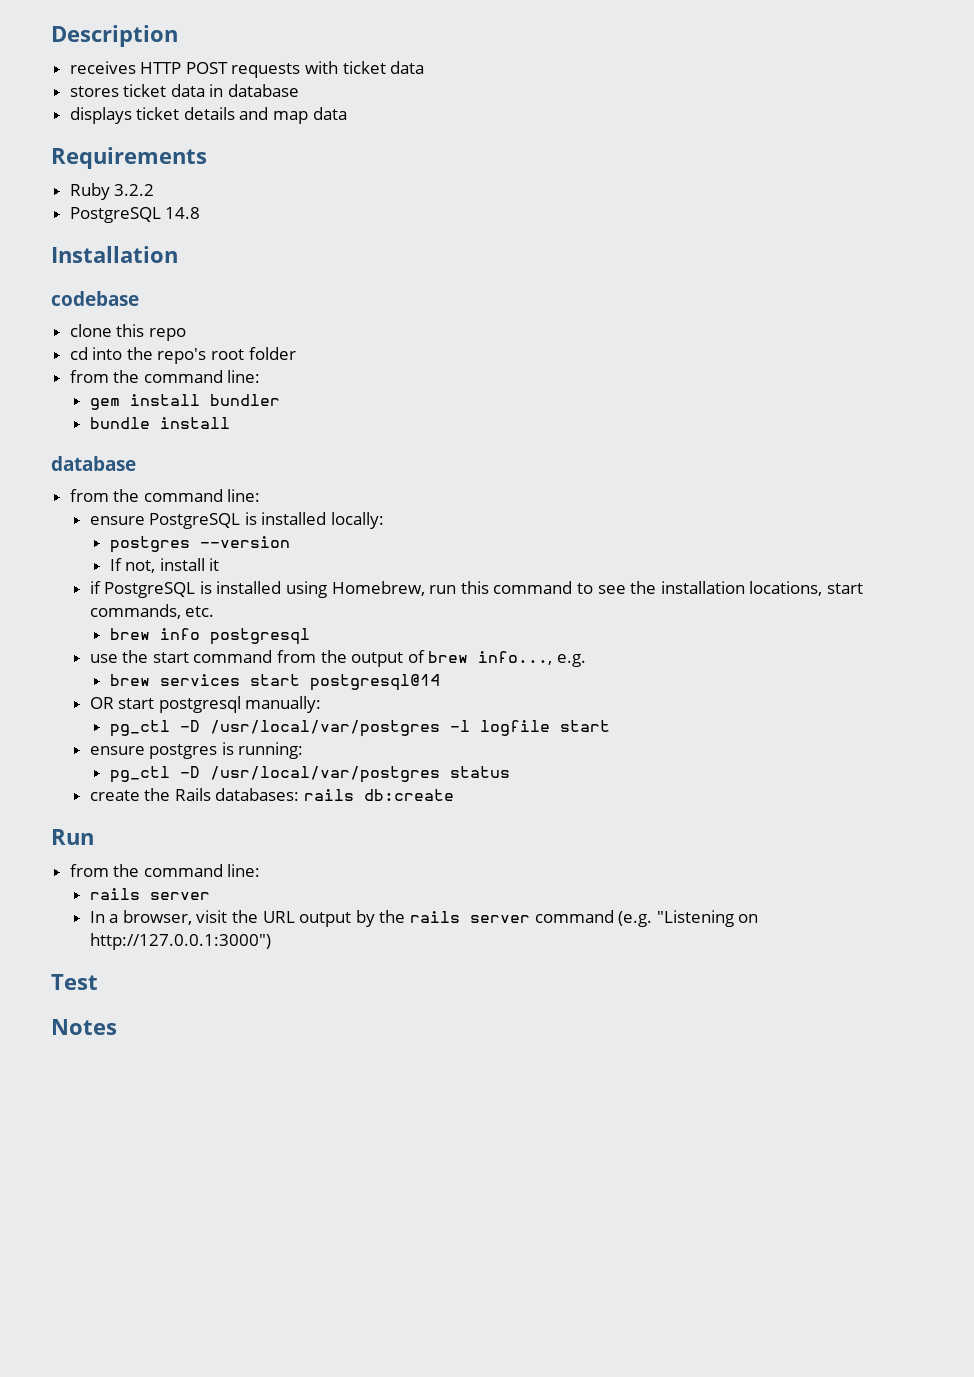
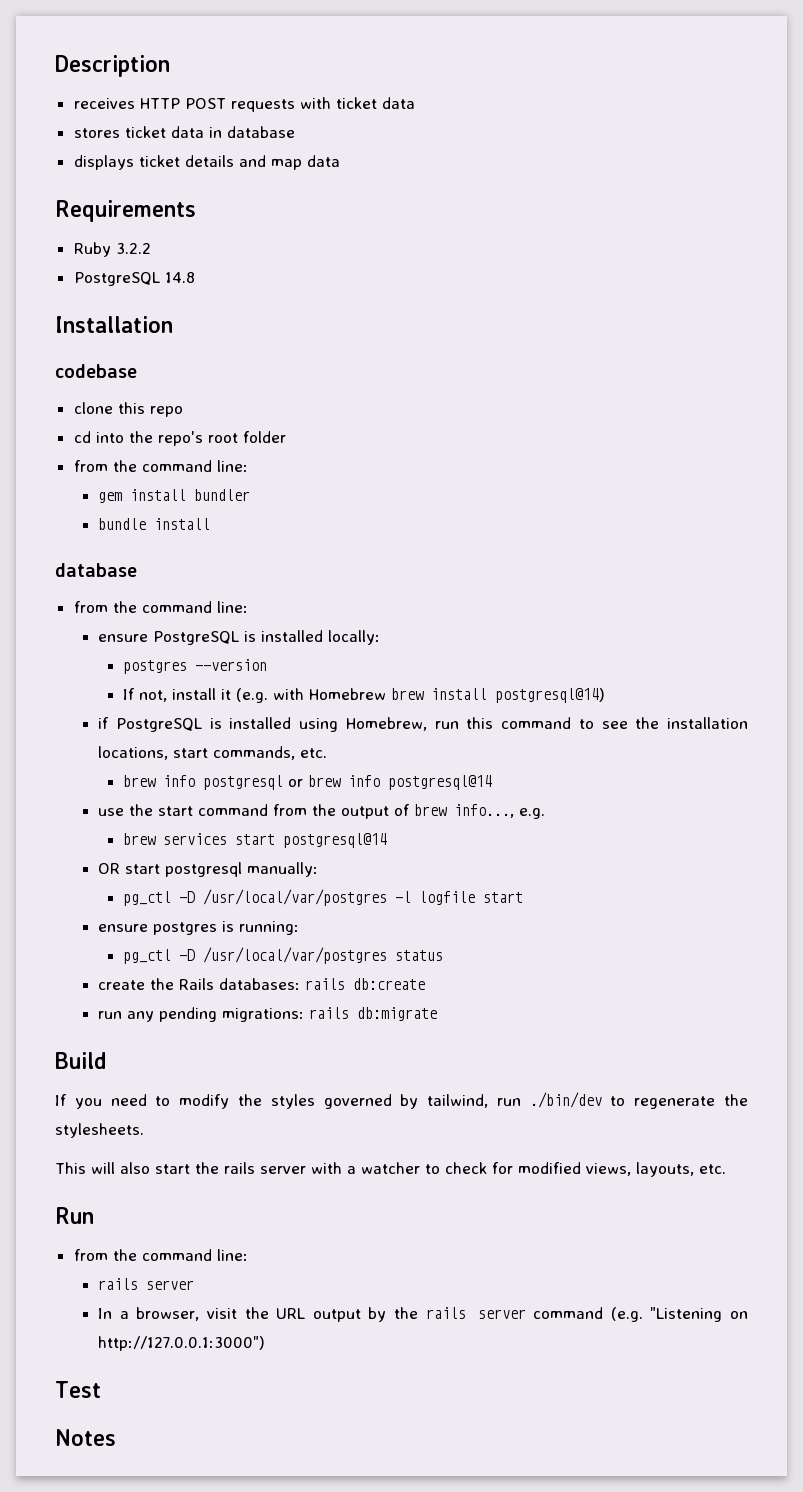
- If not, install it
+ If not, install it (e.g. with Homebrew brew install postgresql@14)
- brew info postgresql
+ brew info postgresql or brew info postgresql@14
+ run any pending migrations: rails db:migrate
+ Build
+ If you need to modify the styles governed by tailwind, run ./bin/dev to regenerate the stylesheets.
+ This will also start the rails server with a watcher to check for modified views, layouts, etc.

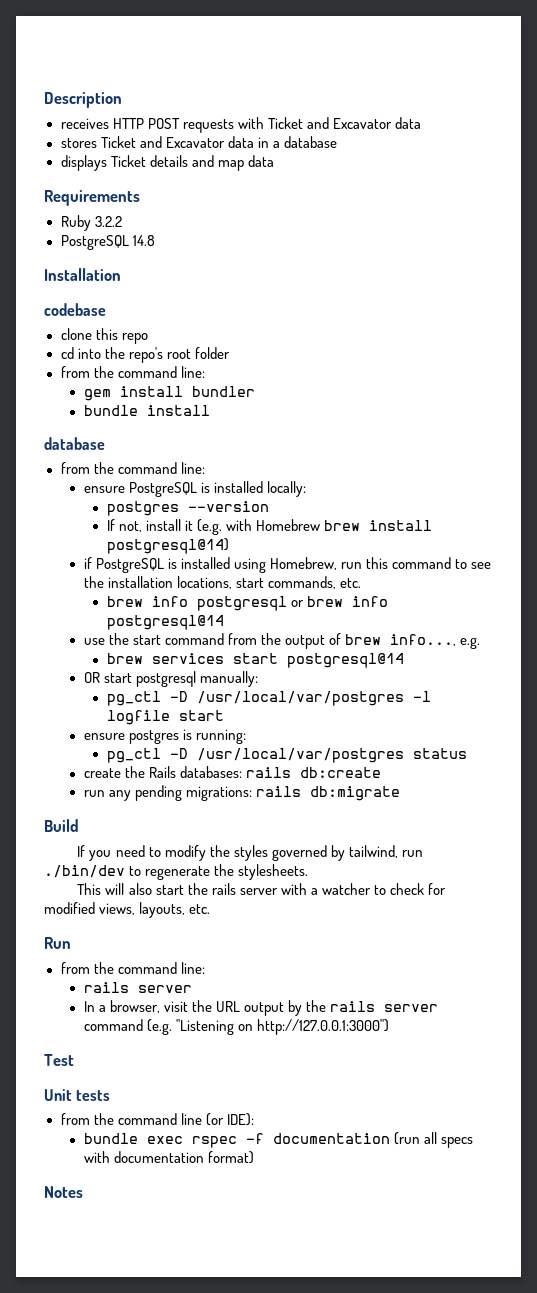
- receives HTTP POST requests with ticket data
+ receives HTTP POST requests with Ticket and Excavator data
- stores ticket data in database
+ stores Ticket and Excavator data in a database
- displays ticket details and map data
+ displays Ticket details and map data
+ Unit tests
+ from the command line (or IDE):
+ bundle exec rspec -f documentation (run all specs with documentation format)

